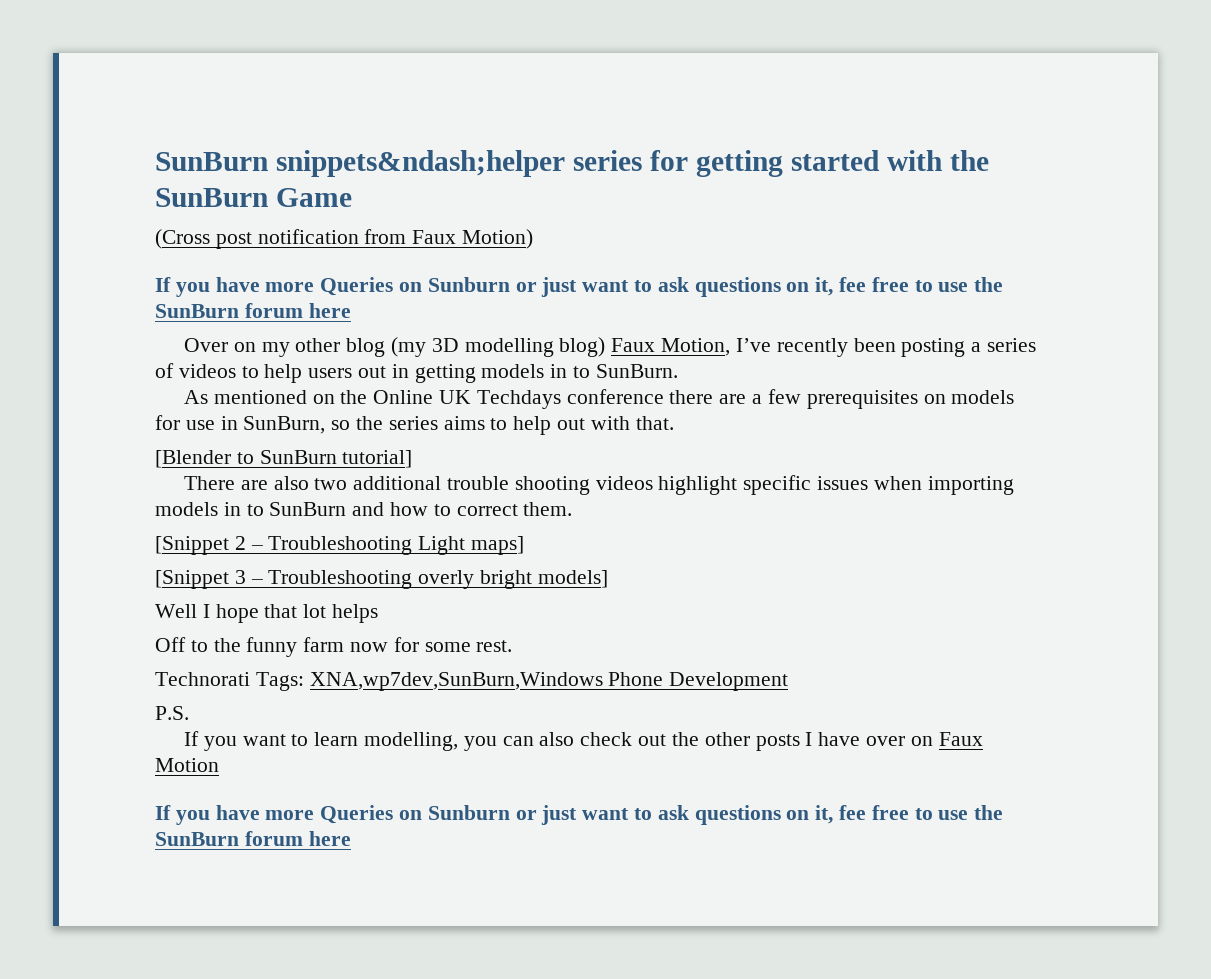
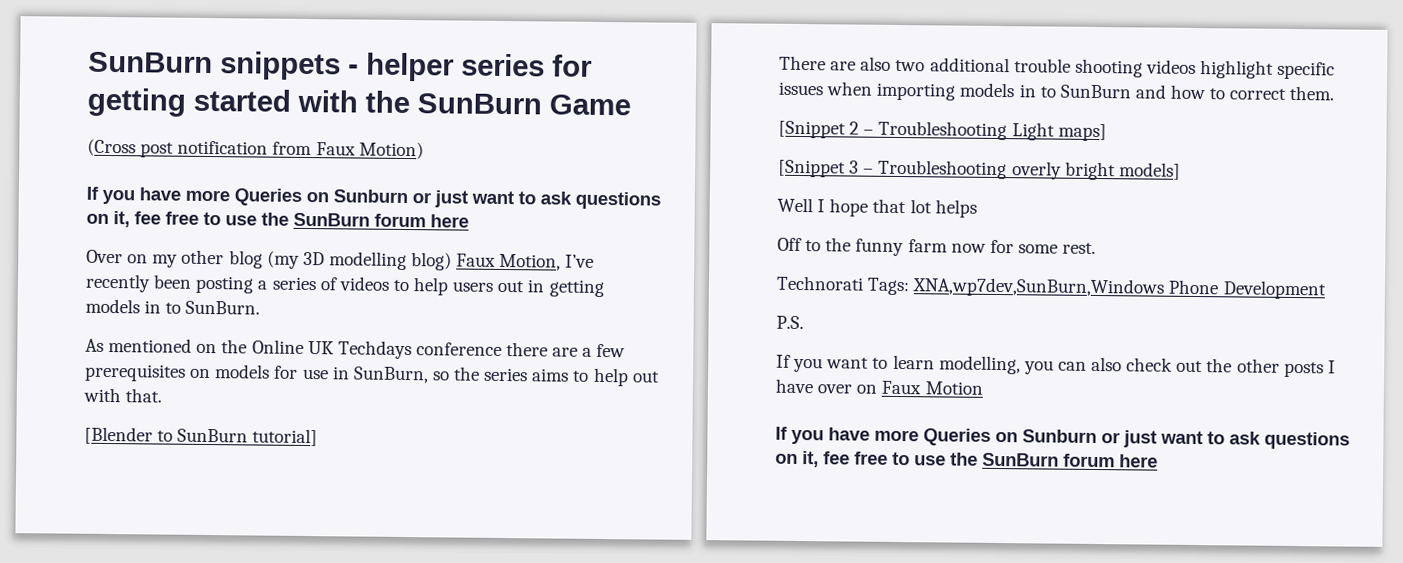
- SunBurn snippets&ndash;helper series for getting started with the SunBurn Game
+ SunBurn snippets - helper series for getting started with the SunBurn Game

